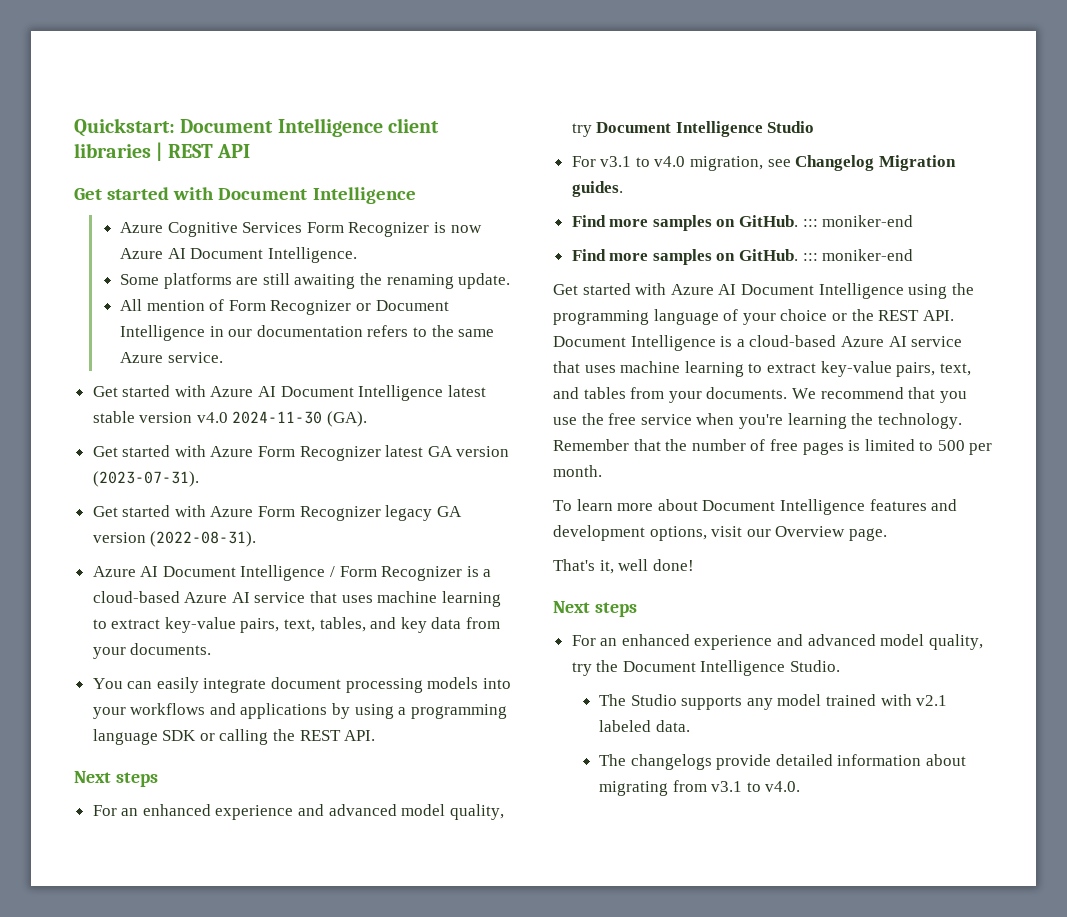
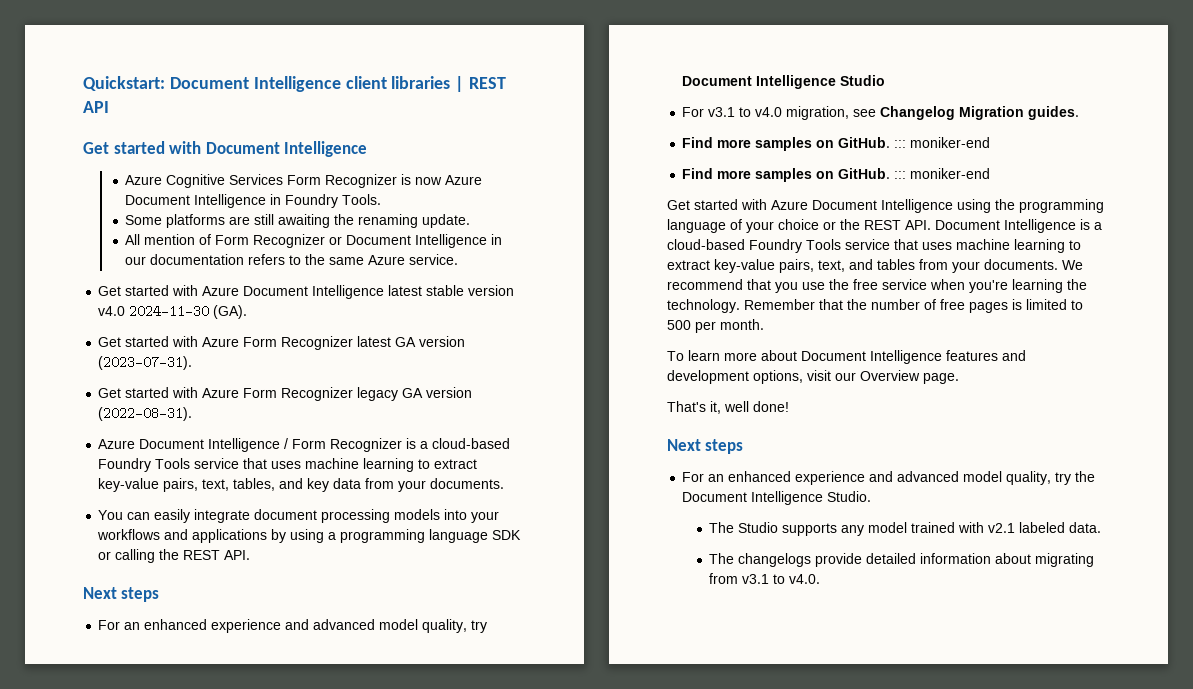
- Azure Cognitive Services Form Recognizer is now Azure AI Document Intelligence.
+ Azure Cognitive Services Form Recognizer is now Azure Document Intelligence in Foundry Tools.
- Get started with Azure AI Document Intelligence latest stable version v4.0 2024-11-30 (GA).
+ Get started with Azure Document Intelligence latest stable version v4.0 2024-11-30 (GA).
- Azure AI Document Intelligence / Form Recognizer is a cloud-based Azure AI service that uses machine learning to extract key-value pairs, text, tables, and key data from your documents.
+ Azure Document Intelligence / Form Recognizer is a cloud-based Foundry Tools service that uses machine learning to extract key-value pairs, text, tables, and key data from your documents.
- Get started with Azure AI Document Intelligence using the programming language of your choice or the REST API. Document Intelligence is a cloud-based Azure AI service that uses machine learning to extract key-value pairs, text, and tables from your documents.
+ Get started with Azure Document Intelligence using the programming language of your choice or the REST API. Document Intelligence is a cloud-based Foundry Tools service that uses machine learning to extract key-value pairs, text, and tables from your documents.

